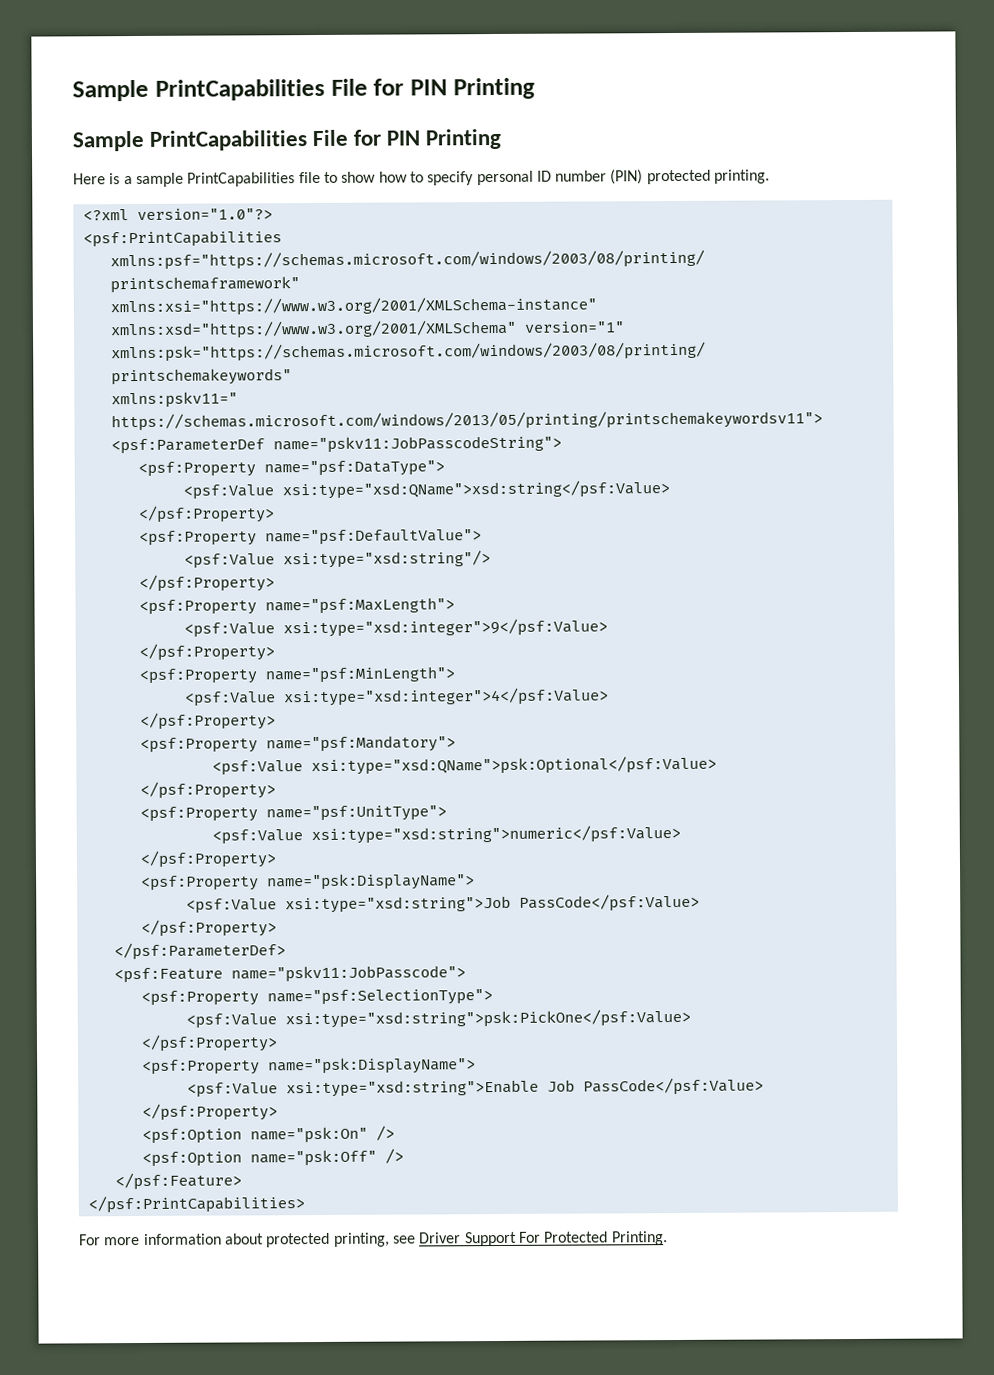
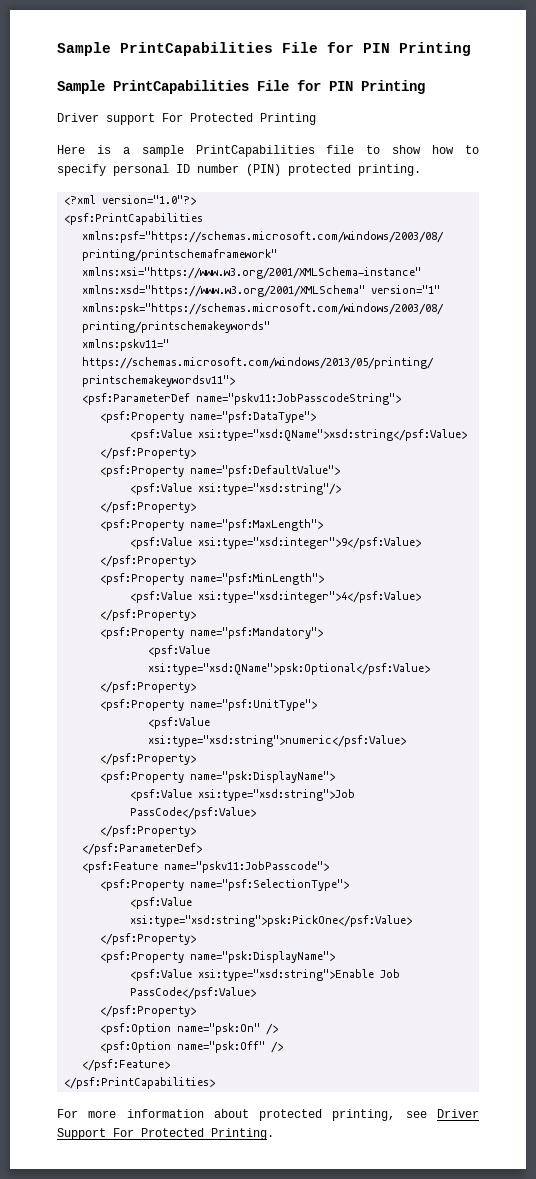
+ Driver support For Protected Printing

